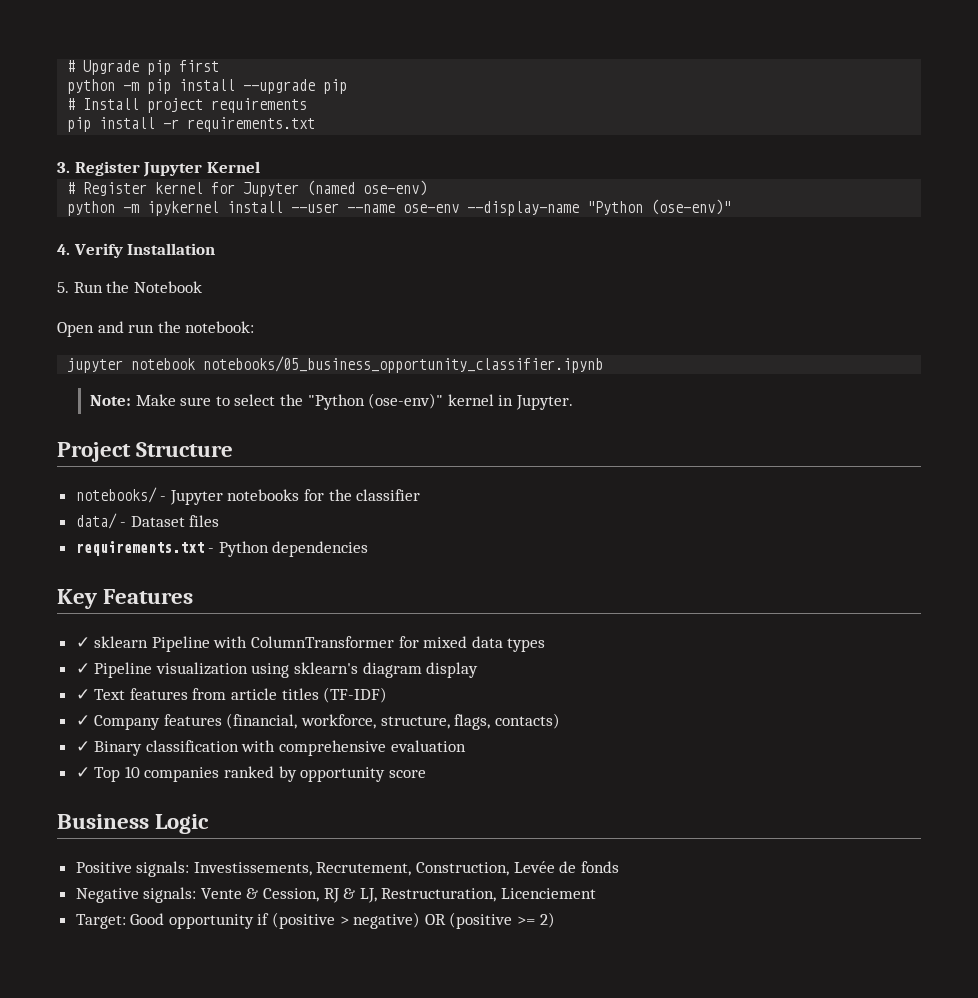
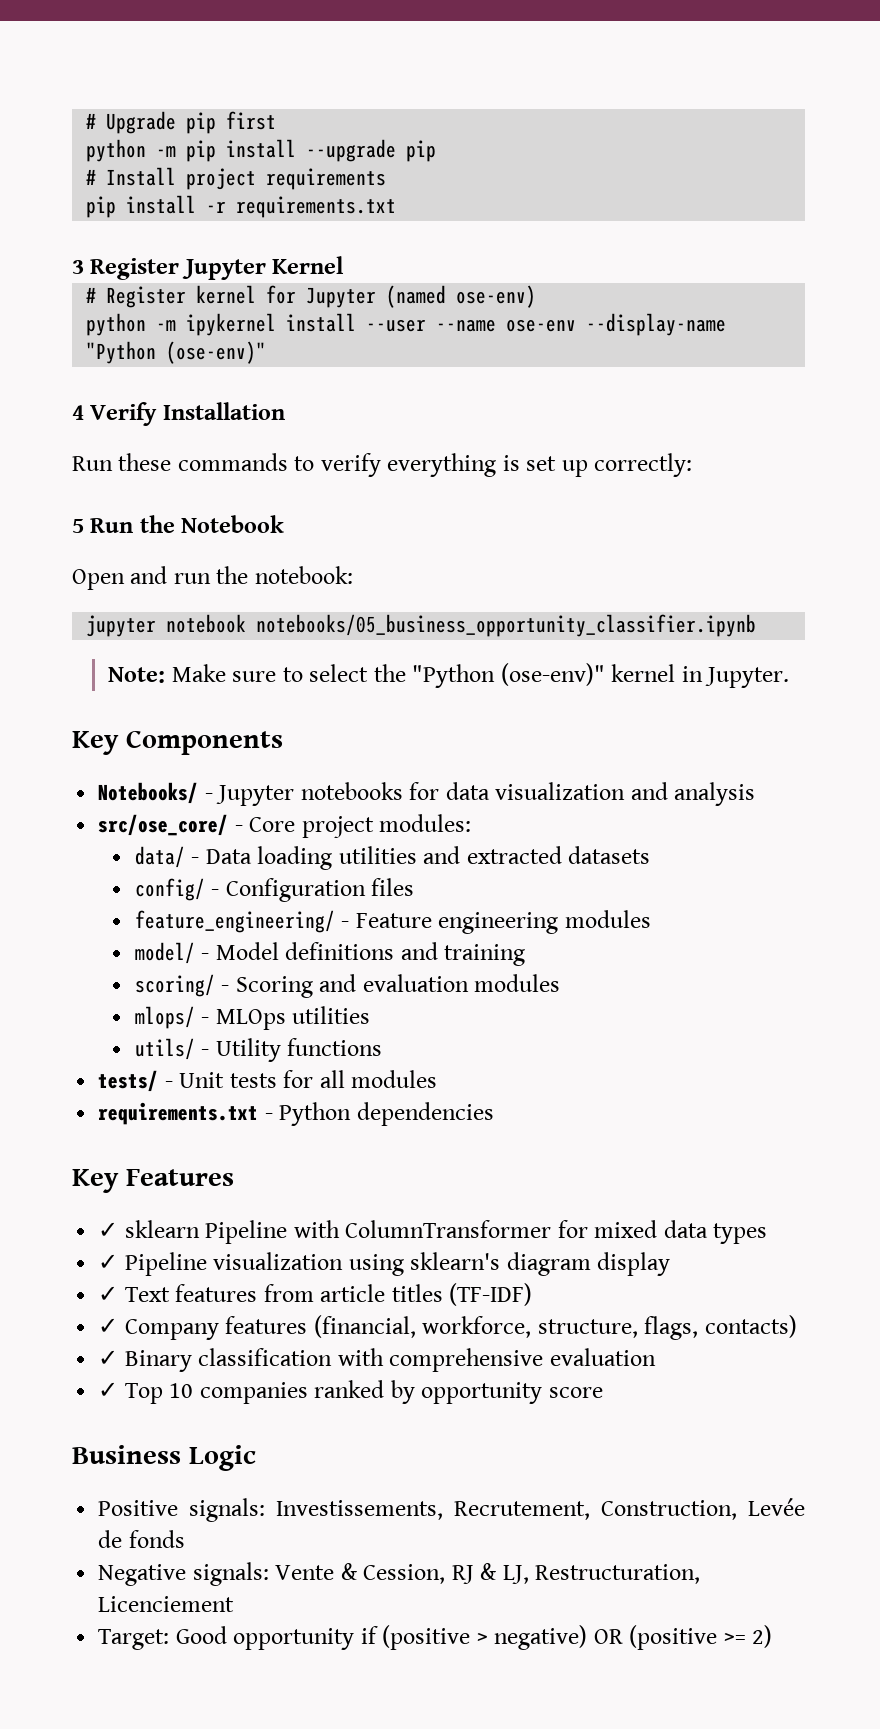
- 3. Register Jupyter Kernel
+ 3 Register Jupyter Kernel
- 4. Verify Installation
+ 4 Verify Installation
- 5. Run the Notebook
+ Run these commands to verify everything is set up correctly:
+ 5 Run the Notebook
- Project Structure
- notebooks/ - Jupyter notebooks for the classifier
- data/ - Dataset files
+ Key Components
+ Notebooks/ - Jupyter notebooks for data visualization and analysis
+ src/ose_core/ - Core project modules:
+ data/ - Data loading utilities and extracted datasets
+ config/ - Configuration files
+ feature_engineering/ - Feature engineering modules
+ model/ - Model definitions and training
+ scoring/ - Scoring and evaluation modules
+ mlops/ - MLOps utilities
+ utils/ - Utility functions
+ tests/ - Unit tests for all modules

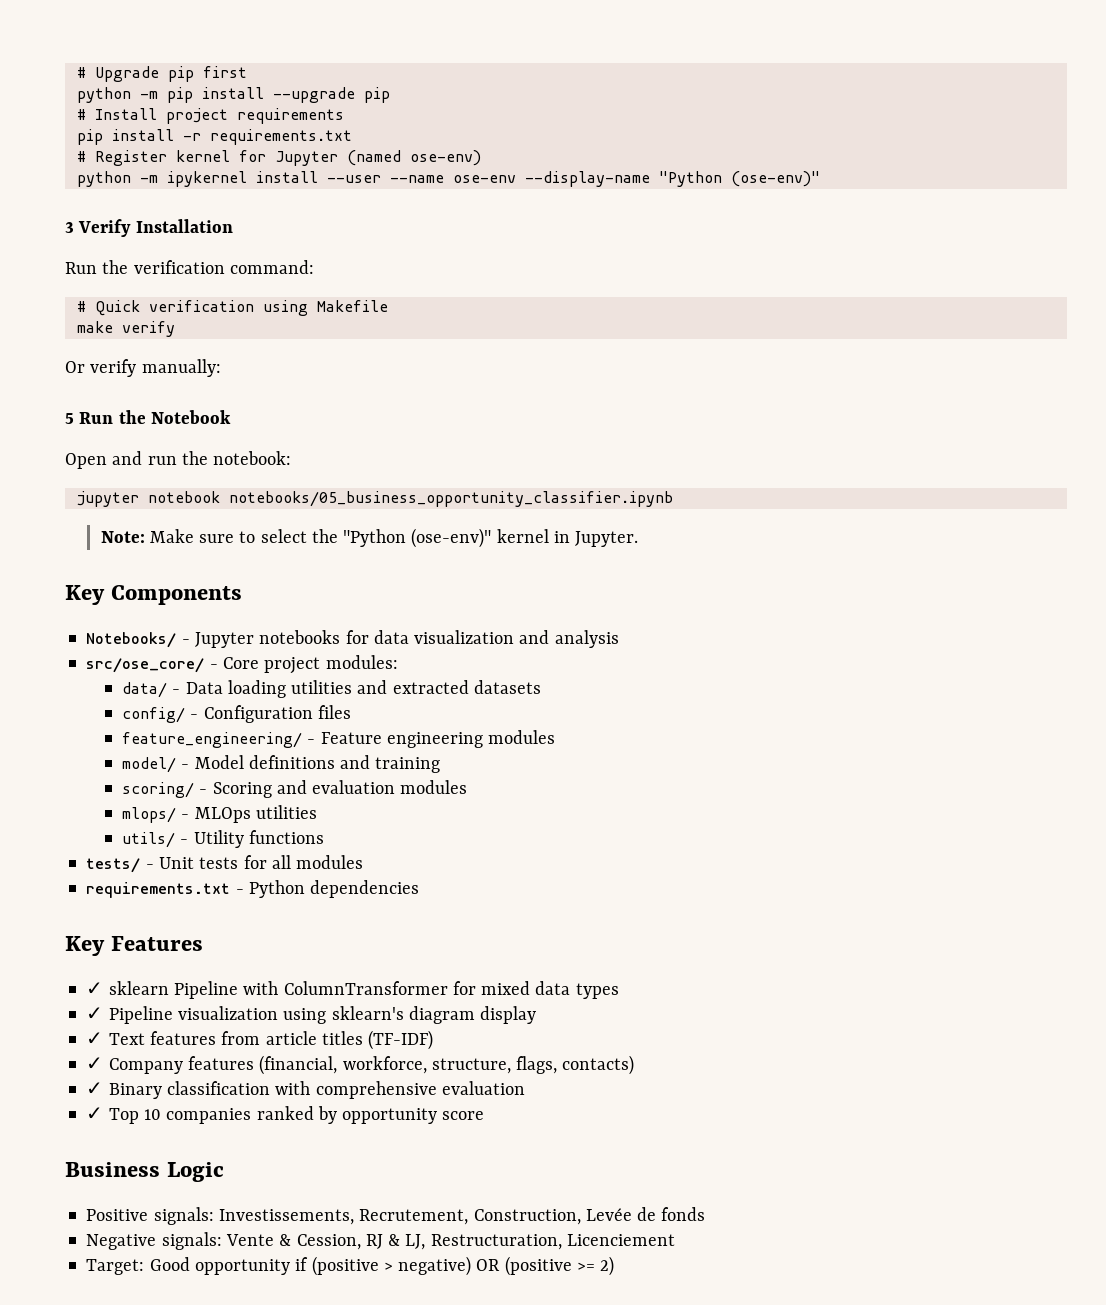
- 3 Register Jupyter Kernel
- 4 Verify Installation
+ 3 Verify Installation
- Run these commands to verify everything is set up correctly:
+ Run the verification command:
+ # Quick verification using Makefile
+ make verify
+ Or verify manually:

